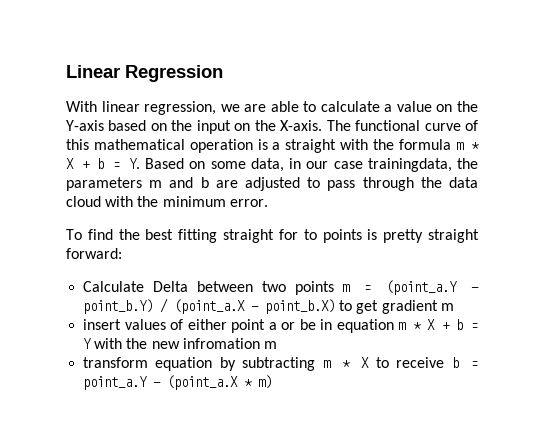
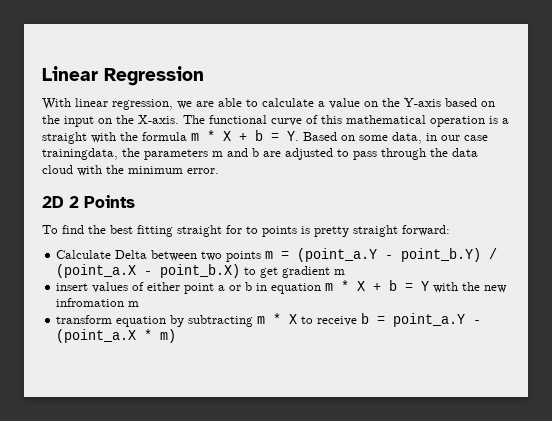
+ 2D 2 Points
- insert values of either point a or be in equation m * X + b = Y with the new infromation m
+ insert values of either point a or b in equation m * X + b = Y with the new infromation m

